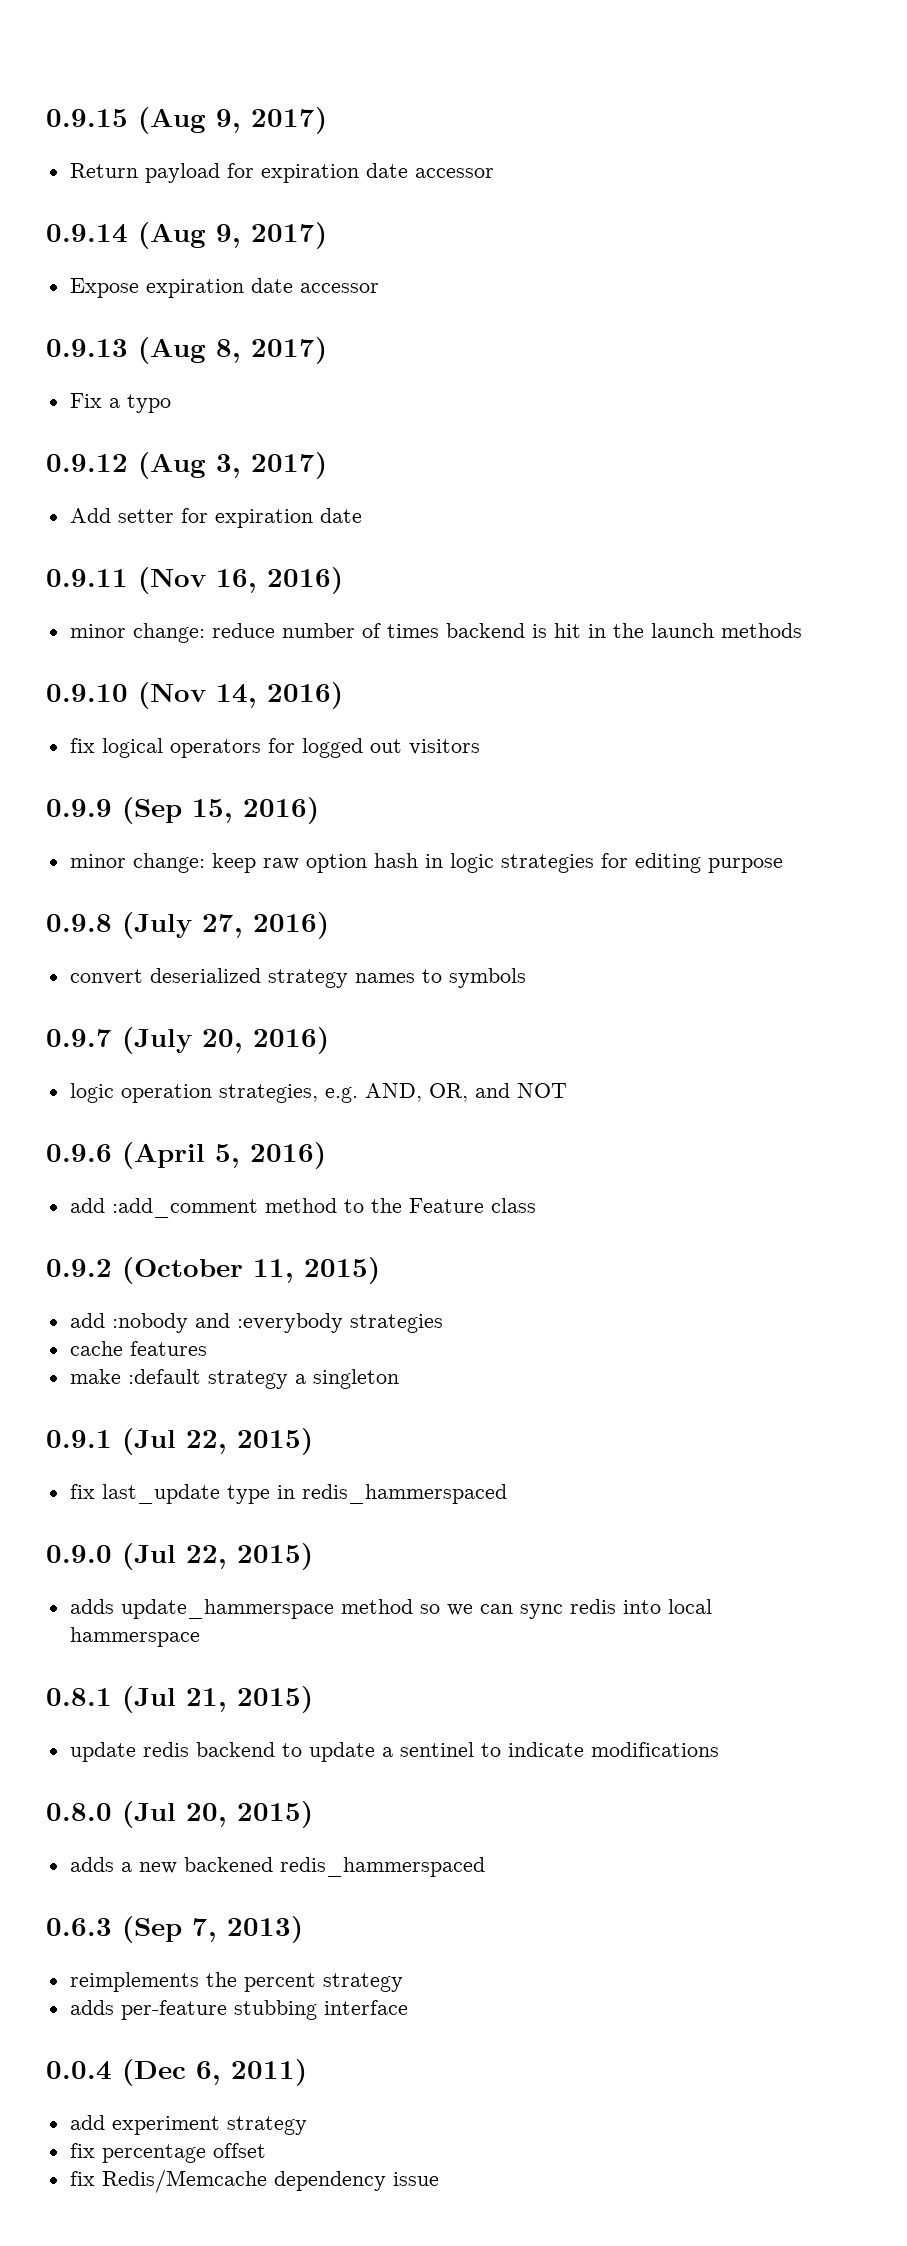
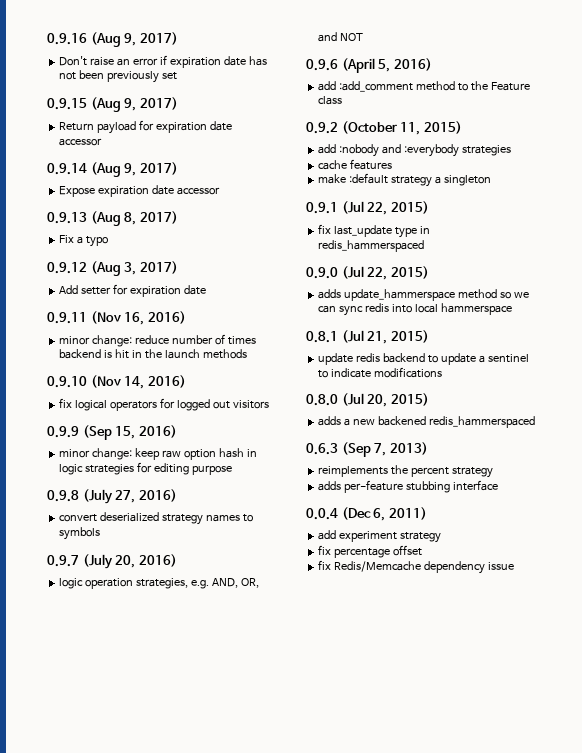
+ 0.9.16 (Aug 9, 2017)
+ Don't raise an error if expiration date has not been previously set

